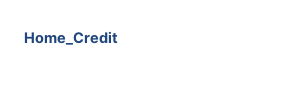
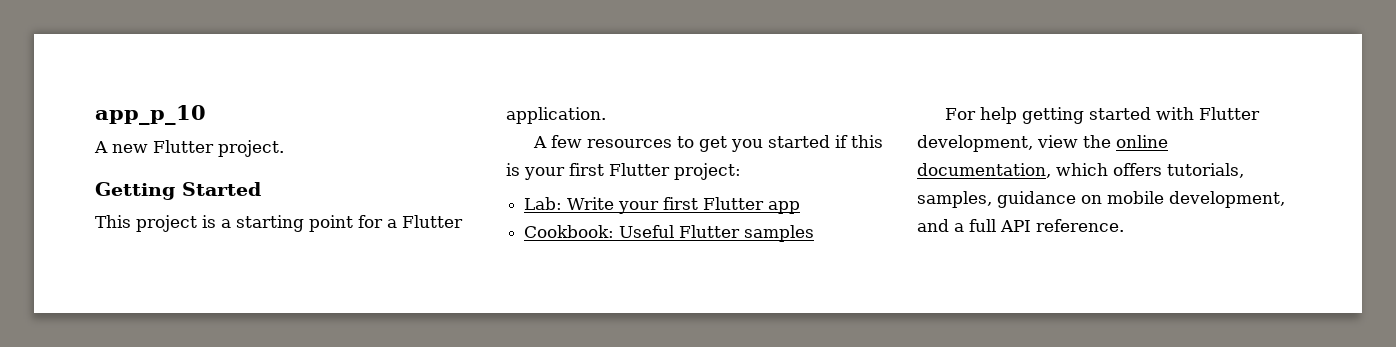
- Home_Credit
+ app_p_10
+ A new Flutter project.
+ Getting Started
+ This project is a starting point for a Flutter application.
+ A few resources to get you started if this is your first Flutter project:
+ Lab: Write your first Flutter app
+ Cookbook: Useful Flutter samples
+ For help getting started with Flutter development, view the online documentation, which offers tutorials, samples, guidance on mobile development, and a full API reference.

